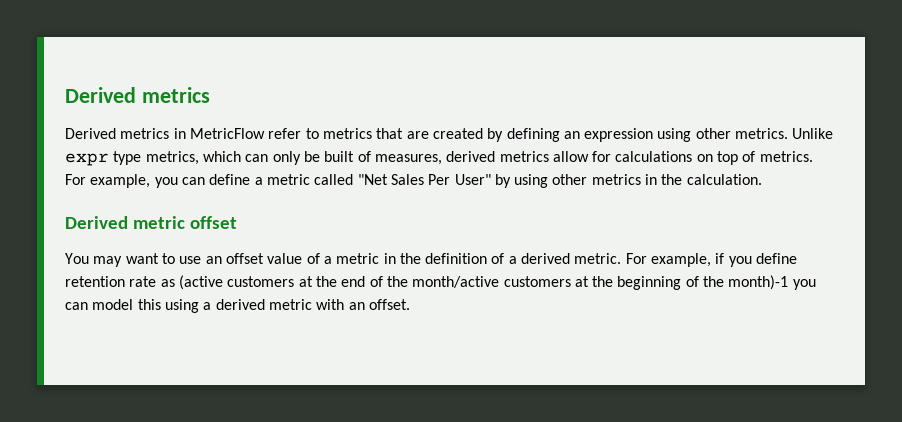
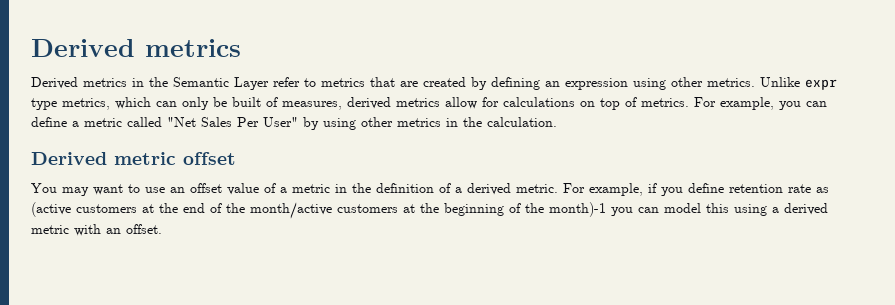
- Derived metrics in MetricFlow refer to metrics that are created by defining an expression using other metrics.
+ Derived metrics in the Semantic Layer refer to metrics that are created by defining an expression using other metrics.

